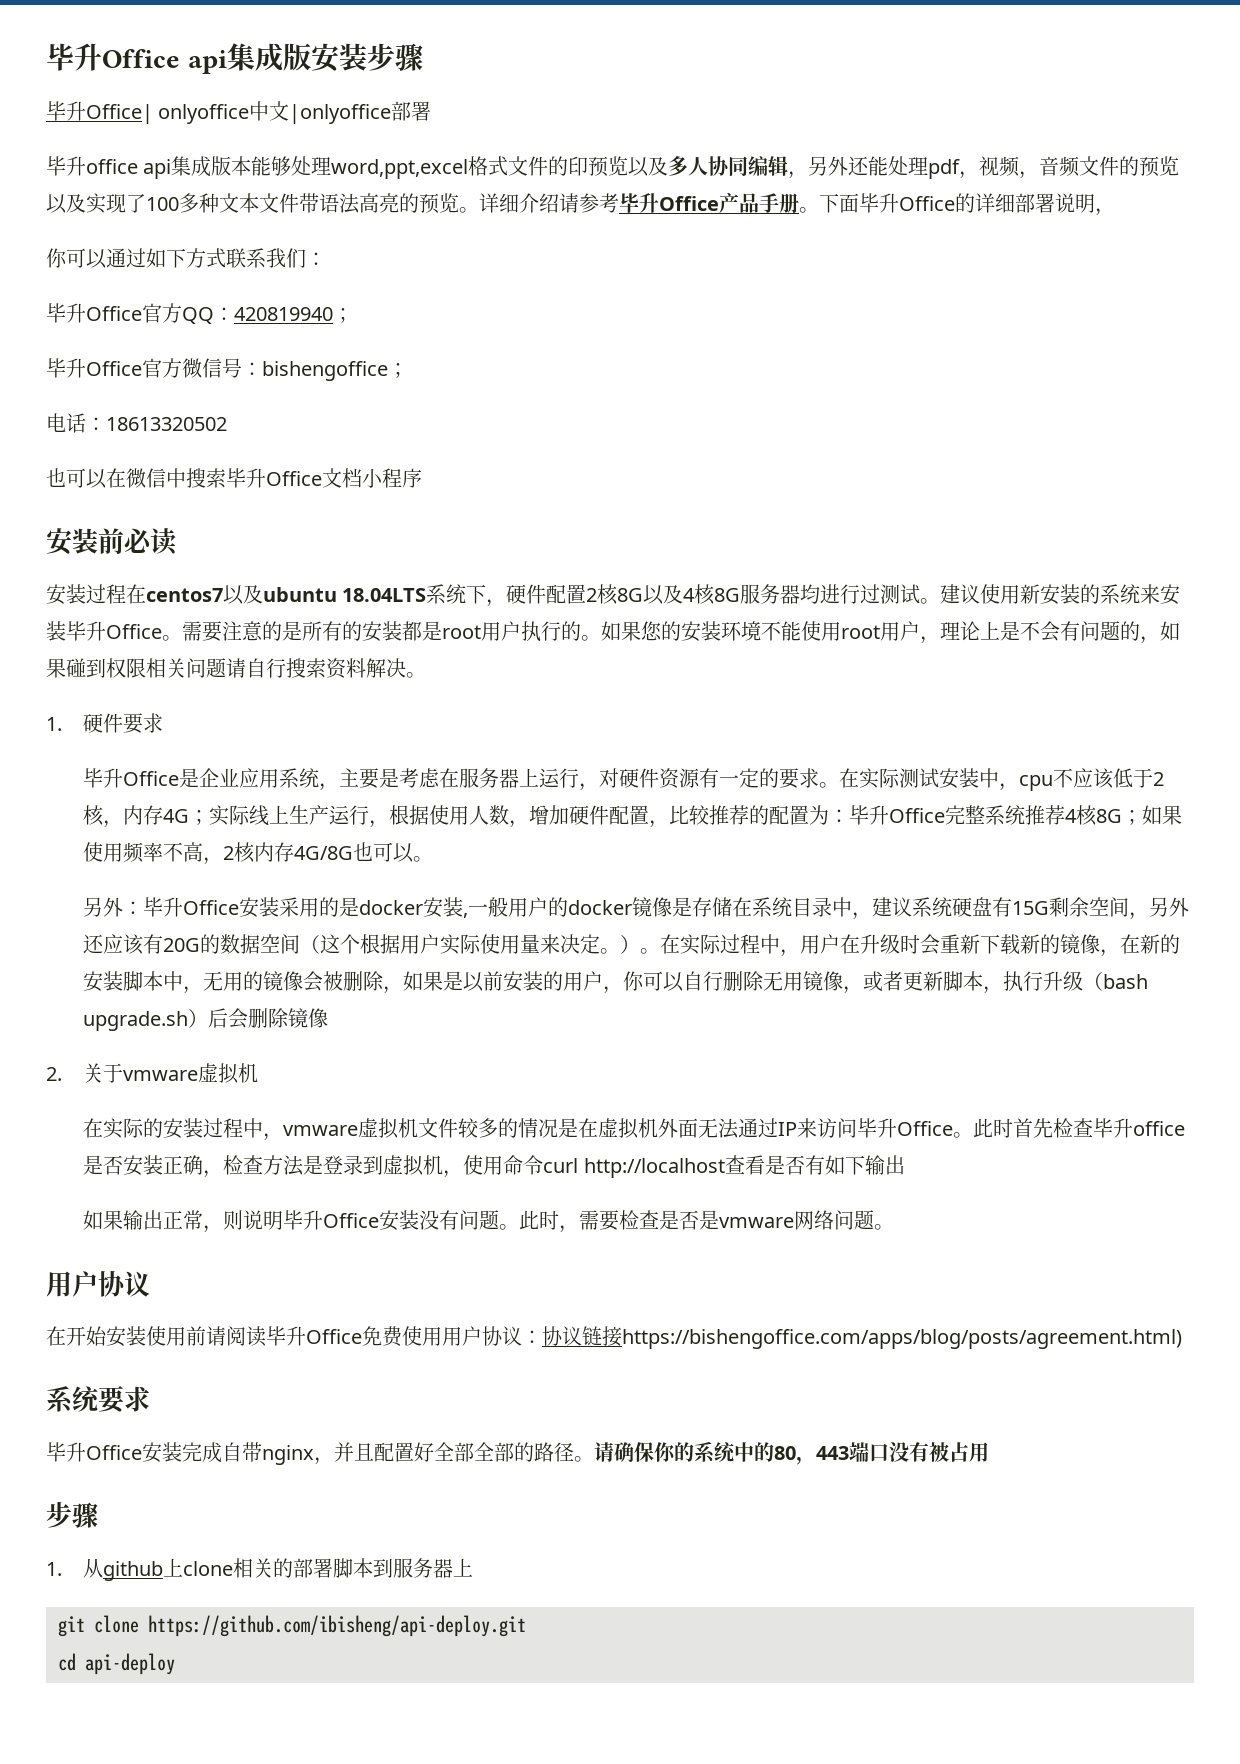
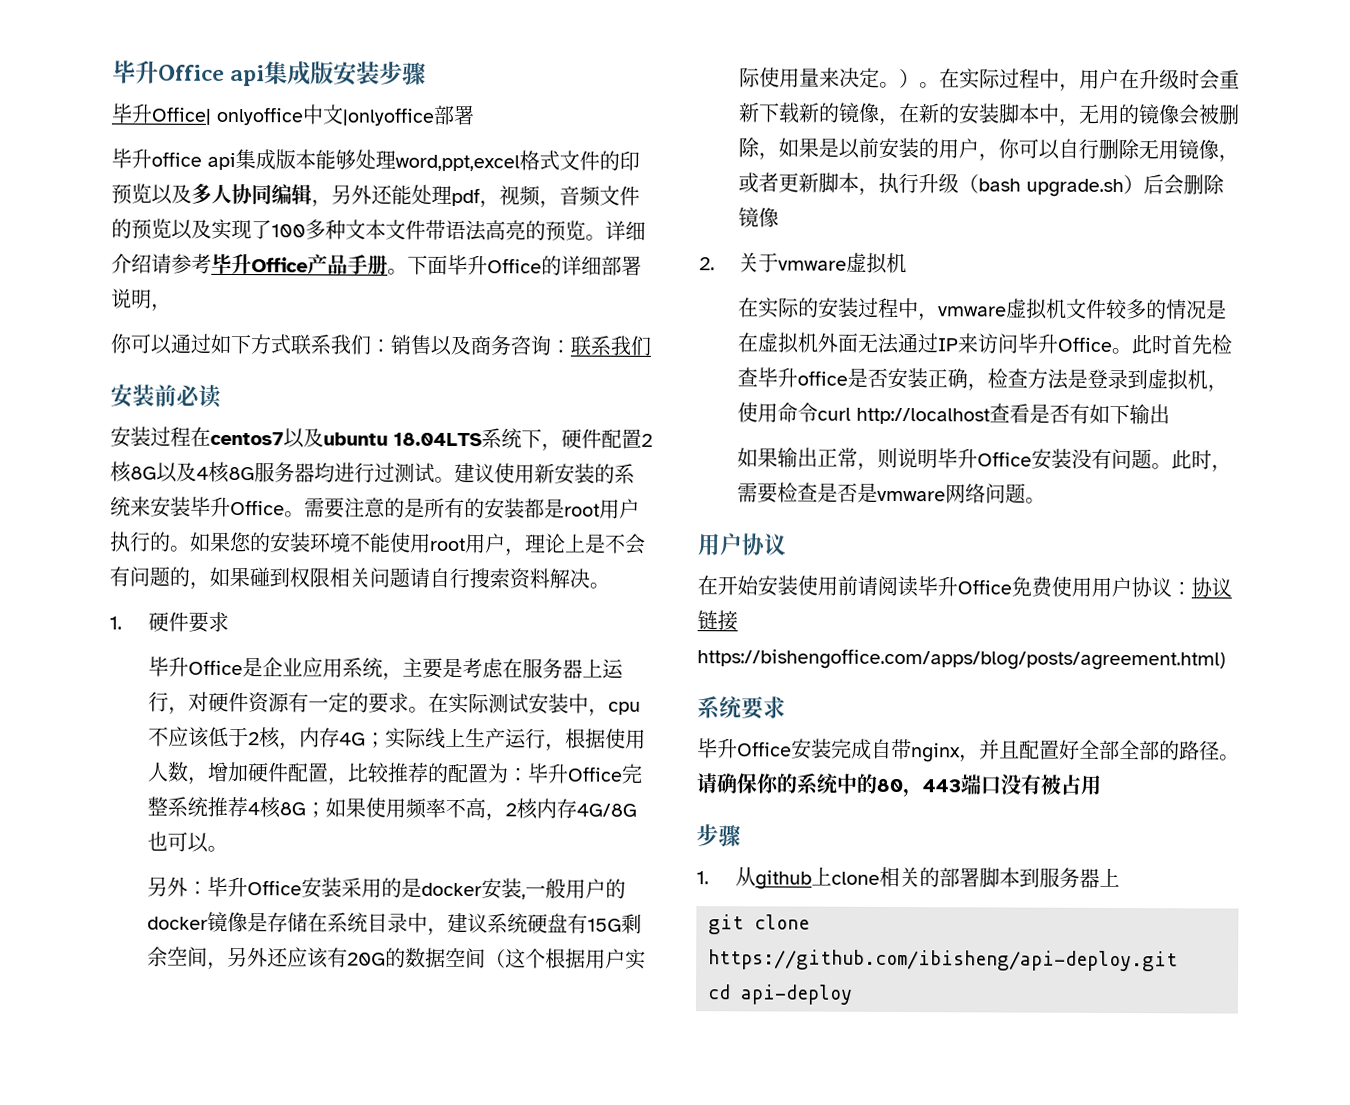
- 你可以通过如下方式联系我们：
- 毕升Office官方QQ：420819940；
- 毕升Office官方微信号：bishengoffice；
- 电话：18613320502
- 也可以在微信中搜索毕升Office文档小程序
+ 你可以通过如下方式联系我们：销售以及商务咨询：联系我们

